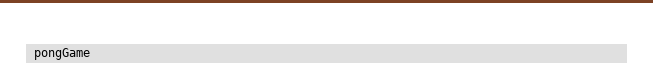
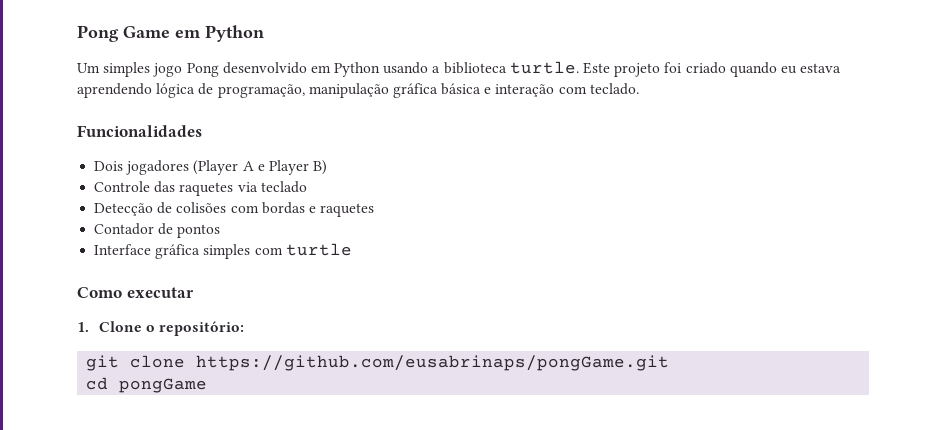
- pongGame
+ Pong Game em Python
+ Um simples jogo Pong desenvolvido em Python usando a biblioteca turtle. Este projeto foi criado quando eu estava aprendendo lógica de programação, manipulação gráfica básica e interação com teclado.
+ Funcionalidades
+ Dois jogadores (Player A e Player B)
+ Controle das raquetes via teclado
+ Detecção de colisões com bordas e raquetes
+ Contador de pontos
+ Interface gráfica simples com turtle
+ Como executar
+ 1. Clone o repositório:
+ git clone https://github.com/eusabrinaps/pongGame.git
+ cd pongGame

